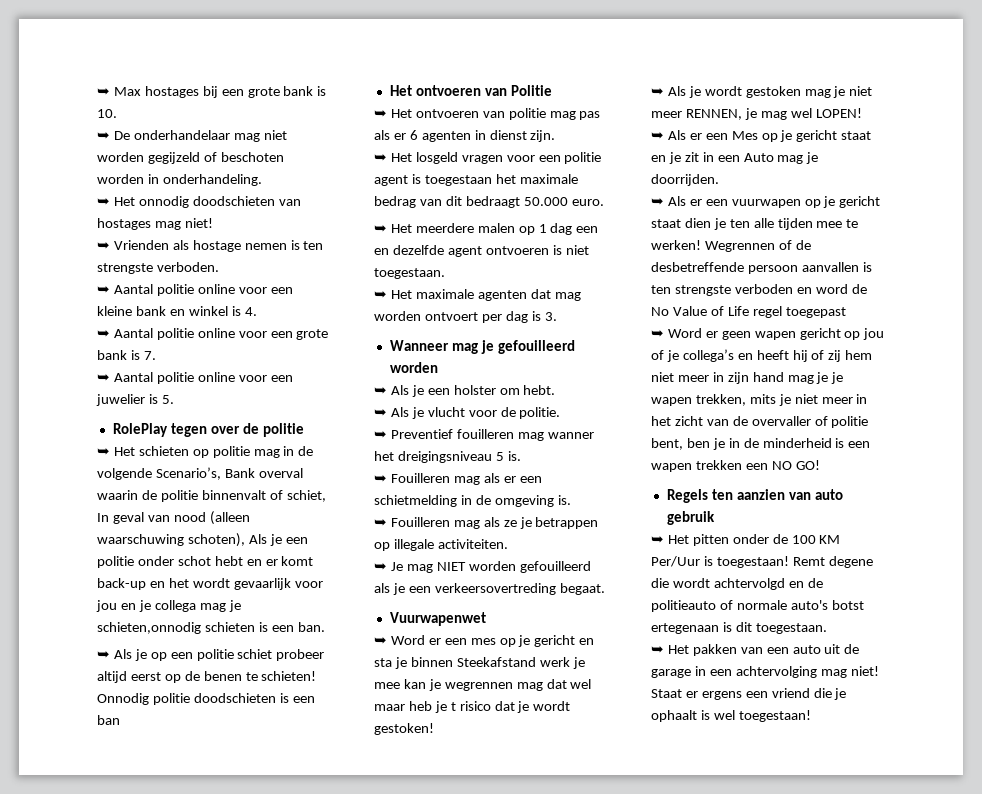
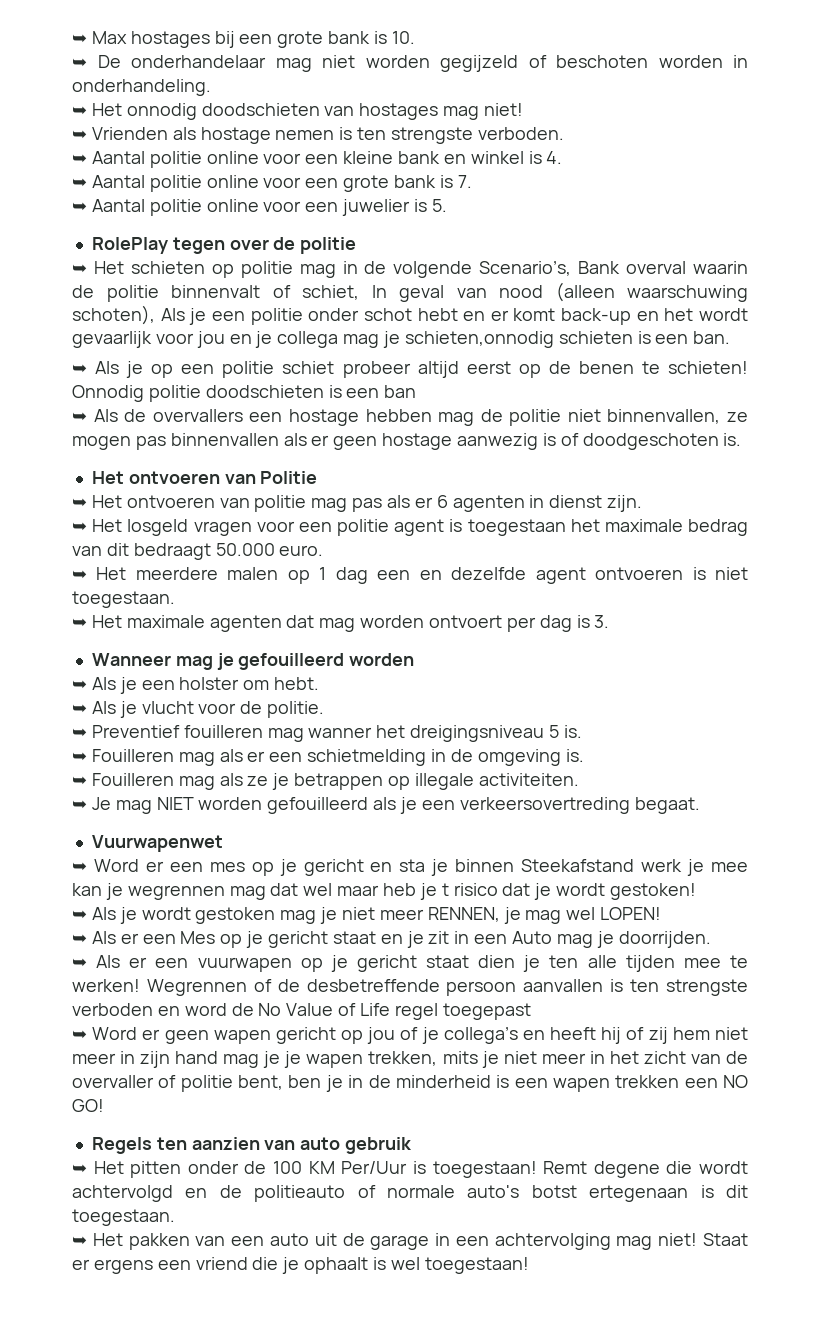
+ ➥ Als de overvallers een hostage hebben mag de politie niet binnenvallen, ze mogen pas binnenvallen als er geen hostage aanwezig is of doodgeschoten is.

